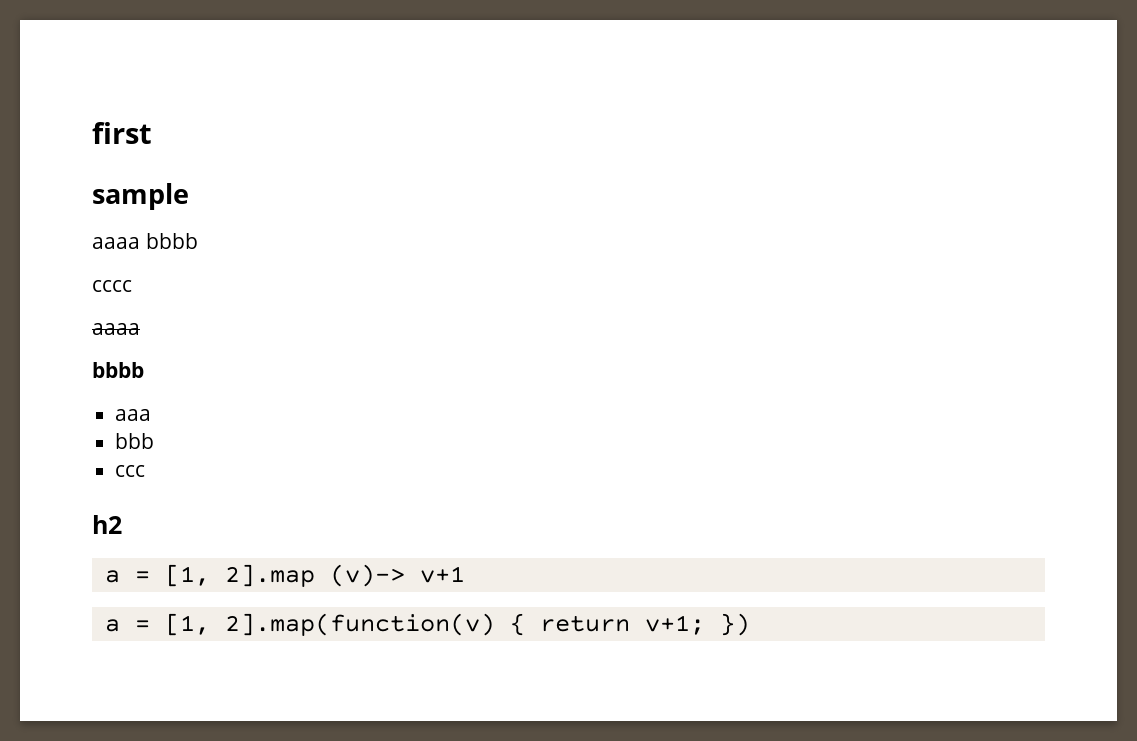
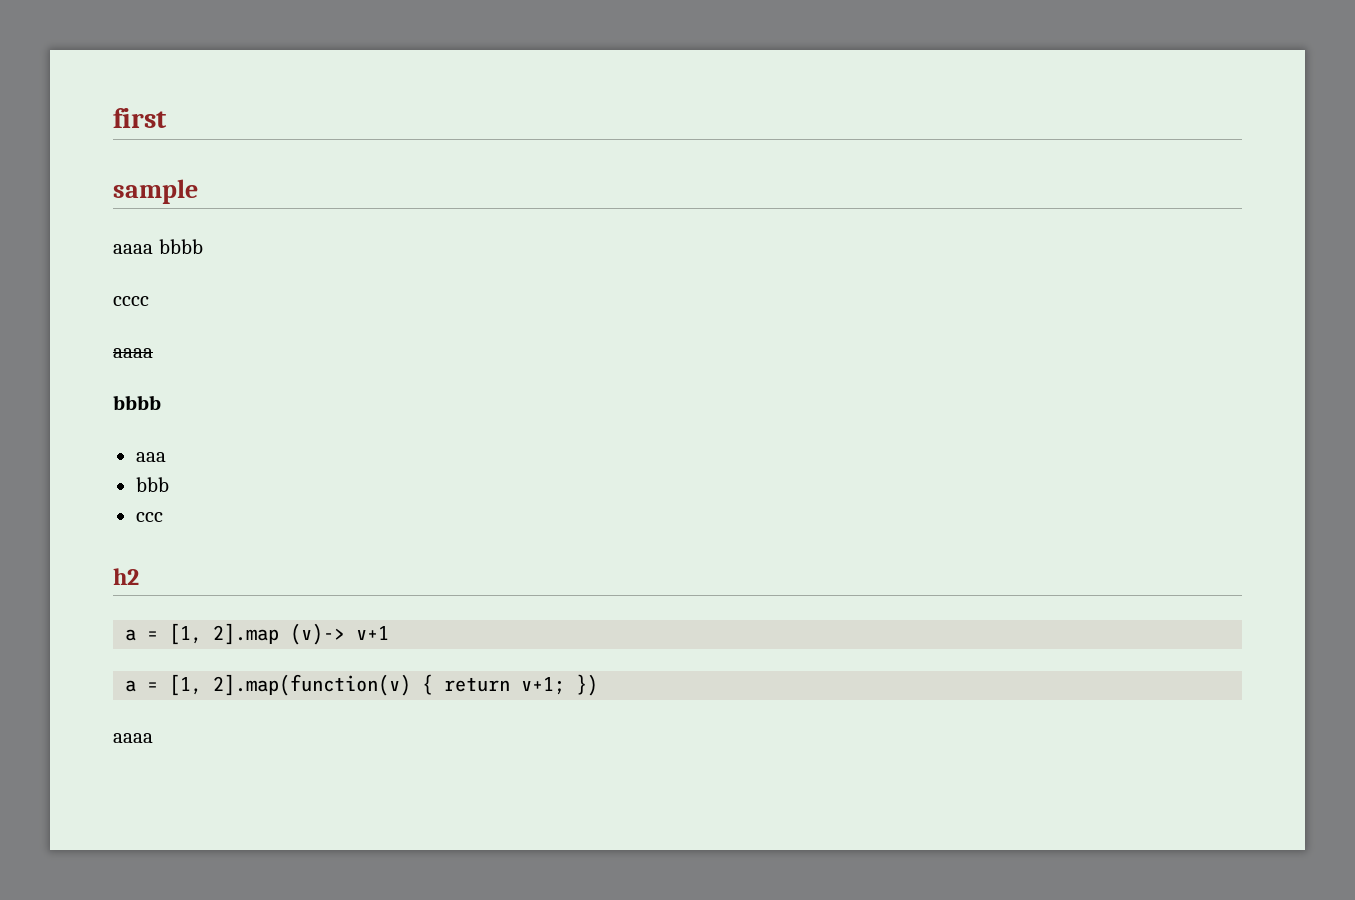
  a = [1, 2].map(function(v) { return v+1; })
+ aaaa

